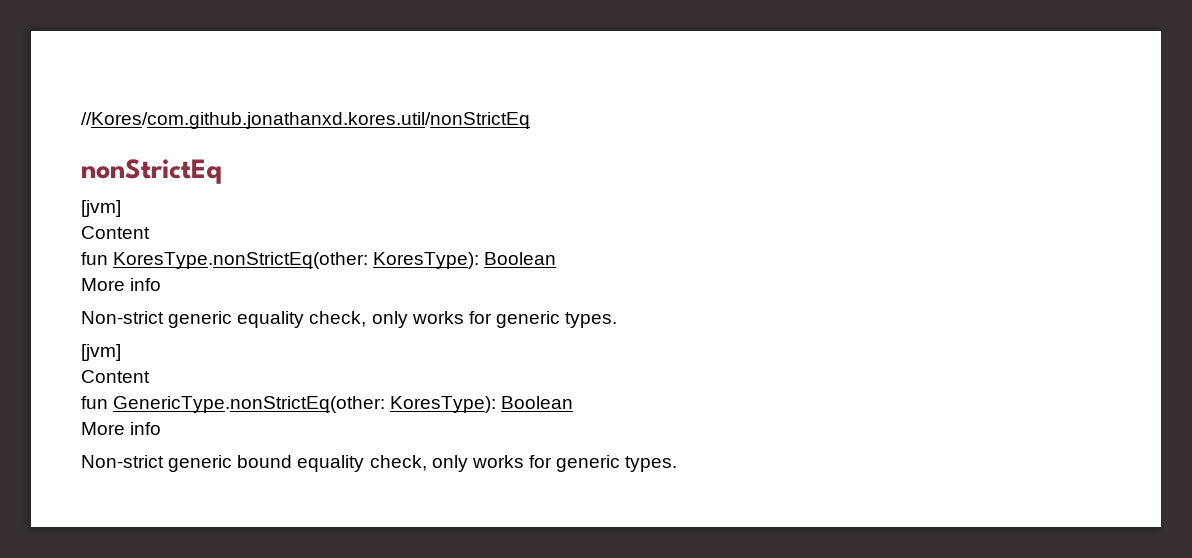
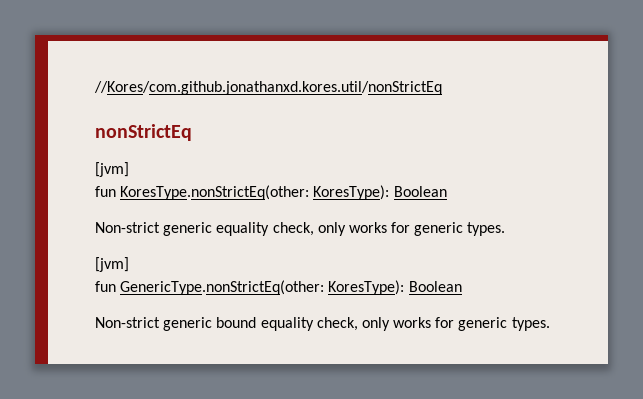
  nonStrictEq
  [jvm]
- Content
  fun KoresType.nonStrictEq(other: KoresType): Boolean
- More info
  Non-strict generic equality check, only works for generic types.
  [jvm]
- Content
  fun GenericType.nonStrictEq(other: KoresType): Boolean
- More info

